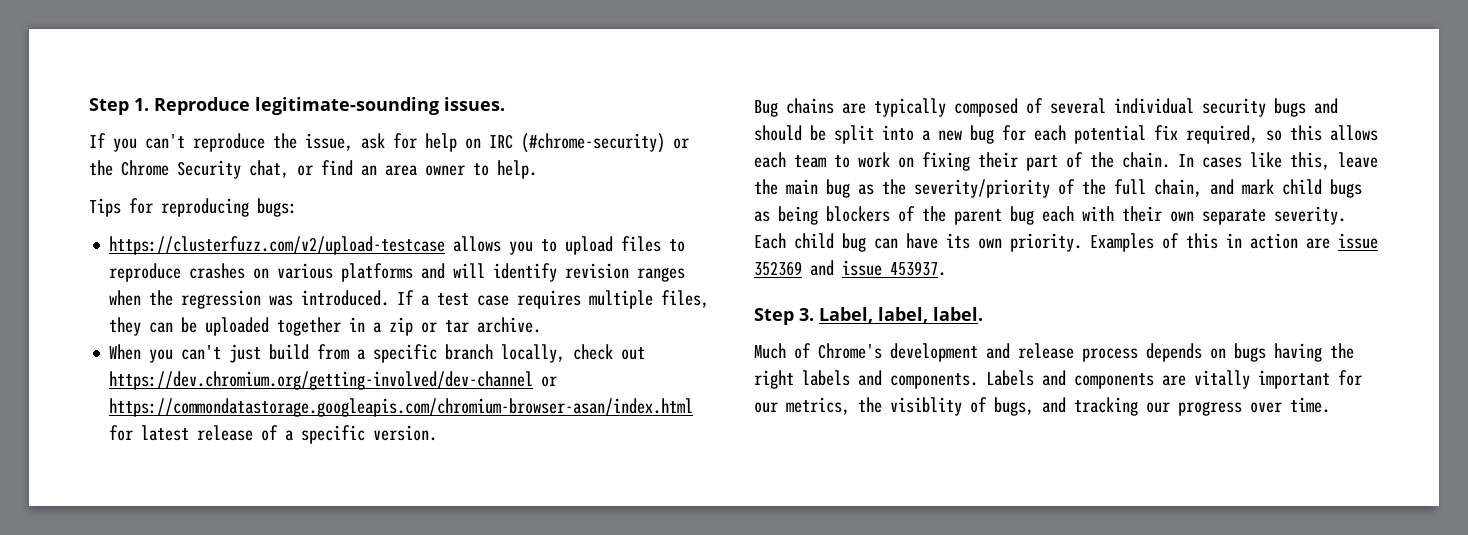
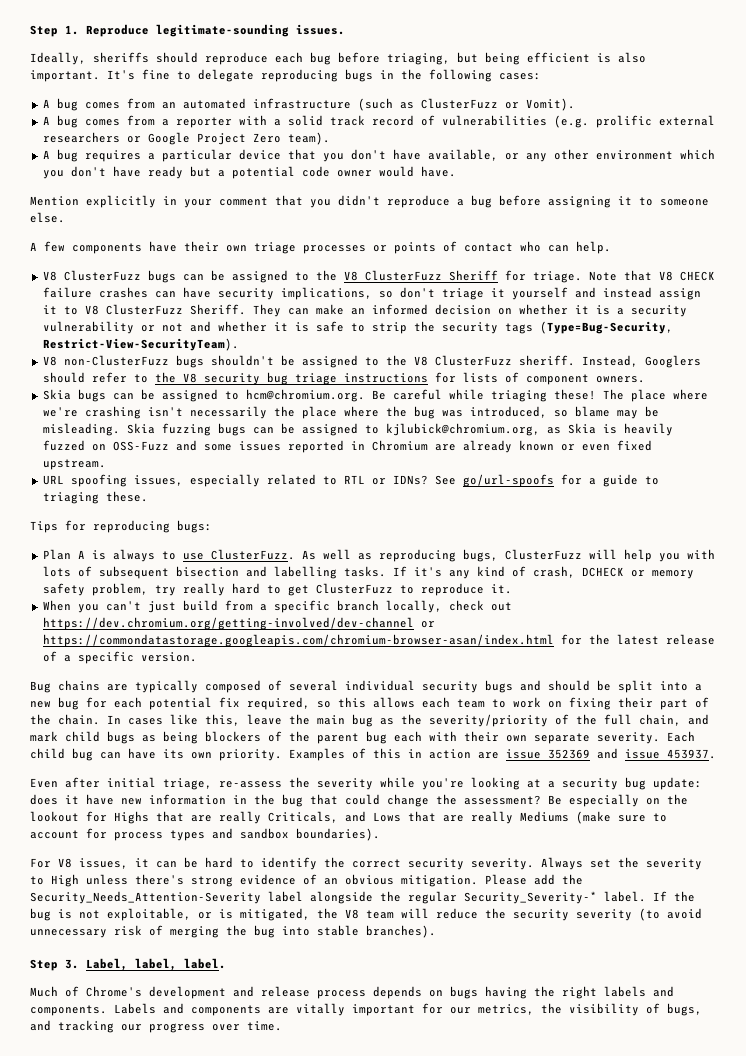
- If you can't reproduce the issue, ask for help on IRC (#chrome-security) or the Chrome Security chat, or find an area owner to help.
+ Ideally, sheriffs should reproduce each bug before triaging, but being efficient is also important. It's fine to delegate reproducing bugs in the following cases:
+ A bug comes from an automated infrastructure (such as ClusterFuzz or Vomit).
+ A bug comes from a reporter with a solid track record of vulnerabilities (e.g. prolific external researchers or Google Project Zero team).
+ A bug requires a particular device that you don't have available, or any other environment which you don't have ready but a potential code owner would have.
+ Mention explicitly in your comment that you didn't reproduce a bug before assigning it to someone else.
+ A few components have their own triage processes or points of contact who can help.
+ V8 ClusterFuzz bugs can be assigned to the V8 ClusterFuzz Sheriff for triage. Note that V8 CHECK failure crashes can have security implications, so don't triage it yourself and instead assign it to V8 ClusterFuzz Sheriff. They can make an informed decision on whether it is a security vulnerability or not and whether it is safe to strip the security tags (Type=Bug-Security, Restrict-View-SecurityTeam).
+ V8 non-ClusterFuzz bugs shouldn't be assigned to the V8 ClusterFuzz sheriff. Instead, Googlers should refer to the V8 security bug triage instructions for lists of component owners.
+ Skia bugs can be assigned to hcm@chromium.org. Be careful while triaging these! The place where we're crashing isn't necessarily the place where the bug was introduced, so blame may be misleading. Skia fuzzing bugs can be assigned to kjlubick@chromium.org, as Skia is heavily fuzzed on OSS-Fuzz and some issues reported in Chromium are already known or even fixed upstream.
+ URL spoofing issues, especially related to RTL or IDNs? See go/url-spoofs for a guide to triaging these.
  Tips for reproducing bugs:
- https://clusterfuzz.com/v2/upload-testcase allows you to upload files to reproduce crashes on various platforms and will identify revision ranges when the regression was introduced. If a test case requires multiple files, they can be uploaded together in a zip or tar archive.
+ Plan A is always to use ClusterFuzz. As well as reproducing bugs, ClusterFuzz will help you with lots of subsequent bisection and labelling tasks. If it's any kind of crash, DCHECK or memory safety problem, try really hard to get ClusterFuzz to reproduce it.
- When you can't just build from a specific branch locally, check out https://dev.chromium.org/getting-involved/dev-channel or https://commondatastorage.googleapis.com/chromium-browser-asan/index.html for latest release of a specific version.
+ When you can't just build from a specific branch locally, check out https://dev.chromium.org/getting-involved/dev-channel or https://commondatastorage.googleapis.com/chromium-browser-asan/index.html for the latest release of a specific version.
+ Even after initial triage, re-assess the severity while you're looking at a security bug update: does it have new information in the bug that could change the assessment? Be especially on the lookout for Highs that are really Criticals, and Lows that are really Mediums (make sure to account for process types and sandbox boundaries).
+ For V8 issues, it can be hard to identify the correct security severity. Always set the severity to High unless there's strong evidence of an obvious mitigation. Please add the Security_Needs_Attention-Severity label alongside the regular Security_Severity-* label. If the bug is not exploitable, or is mitigated, the V8 team will reduce the security severity (to avoid unnecessary risk of merging the bug into stable branches).
- Labels and components are vitally important for our metrics, the visiblity of bugs, and tracking our progress over time.
+ Labels and components are vitally important for our metrics, the visibility of bugs, and tracking our progress over time.

